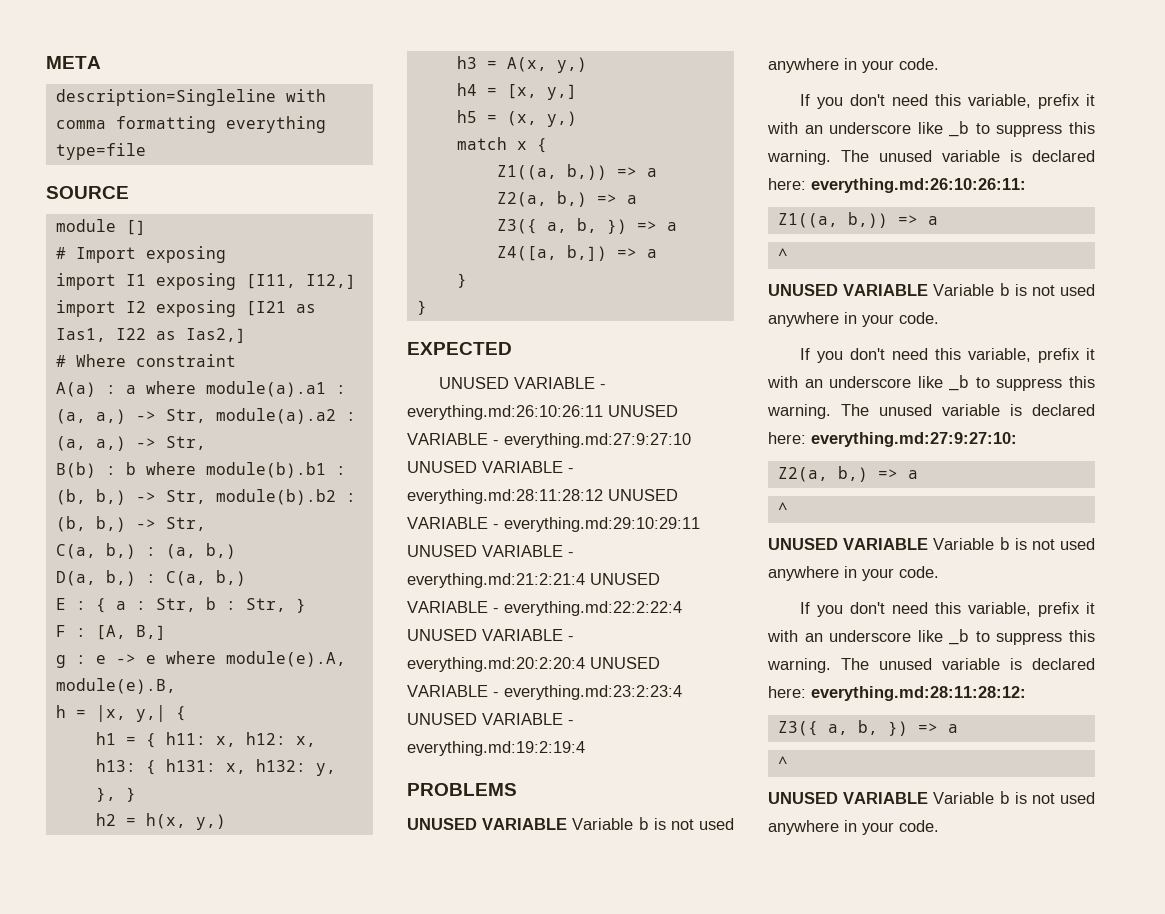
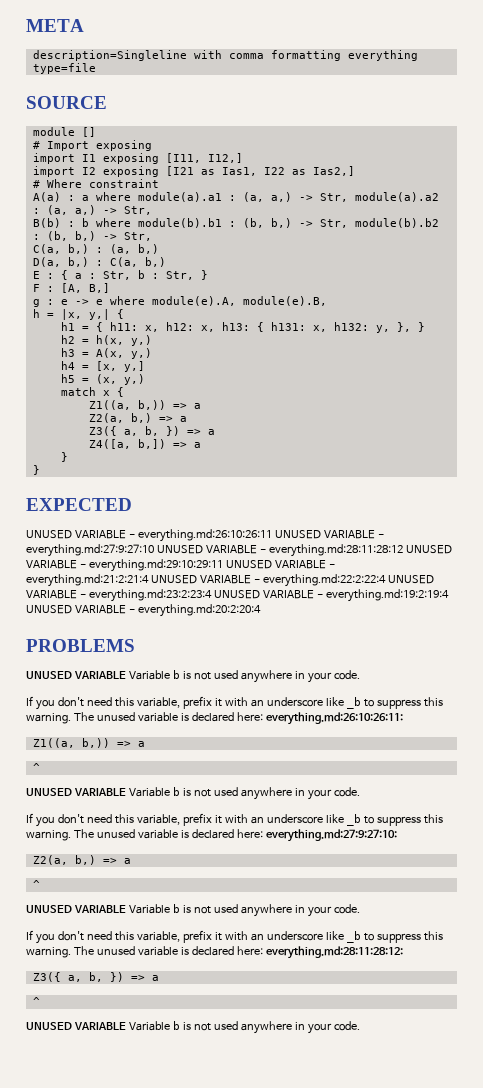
- UNUSED VARIABLE - everything.md:26:10:26:11 UNUSED VARIABLE - everything.md:27:9:27:10 UNUSED VARIABLE - everything.md:28:11:28:12 UNUSED VARIABLE - everything.md:29:10:29:11 UNUSED VARIABLE - everything.md:21:2:21:4 UNUSED VARIABLE - everything.md:22:2:22:4 UNUSED VARIABLE - everything.md:20:2:20:4 UNUSED VARIABLE - everything.md:23:2:23:4 UNUSED VARIABLE - everything.md:19:2:19:4
+ UNUSED VARIABLE - everything.md:26:10:26:11 UNUSED VARIABLE - everything.md:27:9:27:10 UNUSED VARIABLE - everything.md:28:11:28:12 UNUSED VARIABLE - everything.md:29:10:29:11 UNUSED VARIABLE - everything.md:21:2:21:4 UNUSED VARIABLE - everything.md:22:2:22:4 UNUSED VARIABLE - everything.md:23:2:23:4 UNUSED VARIABLE - everything.md:19:2:19:4 UNUSED VARIABLE - everything.md:20:2:20:4

